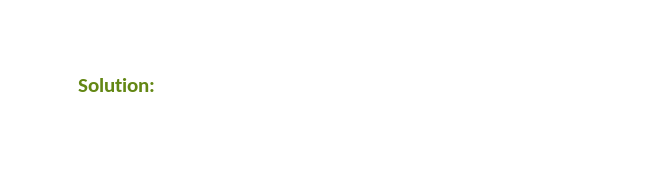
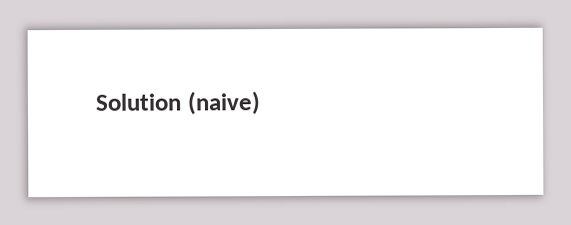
- Solution:
+ Solution (naive)

